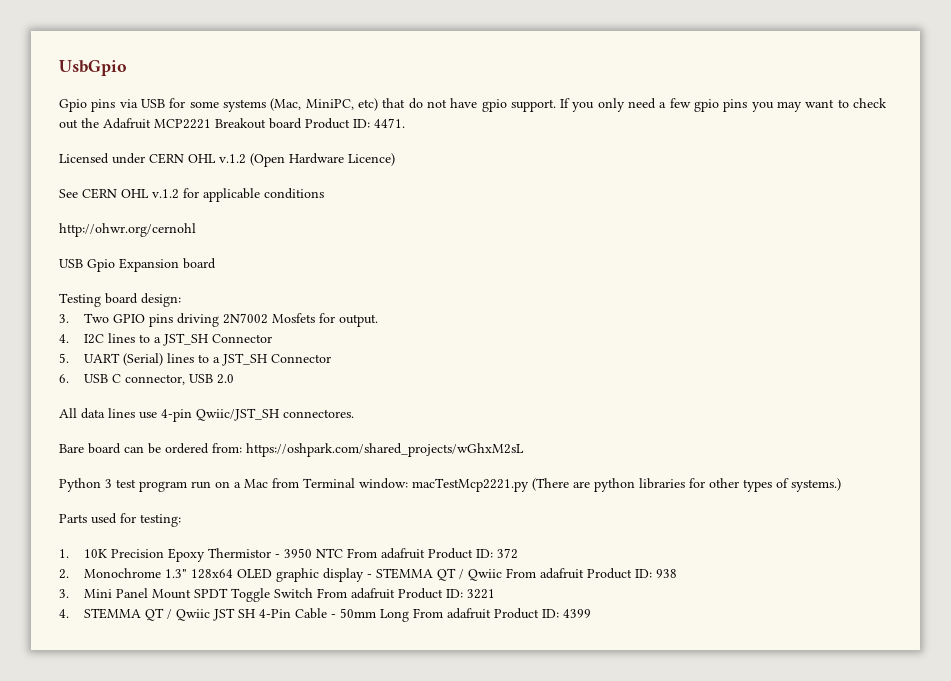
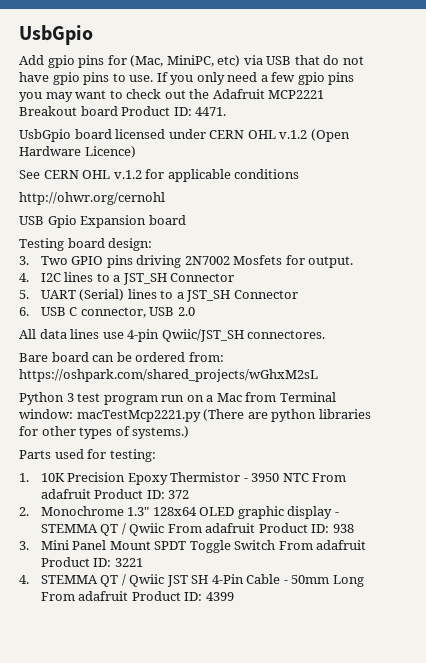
- Gpio pins via USB for some systems (Mac, MiniPC, etc) that do not have gpio support.
+ Add gpio pins for (Mac, MiniPC, etc) via USB that do not have gpio pins to use.
- Licensed under CERN OHL v.1.2 (Open Hardware Licence)
+ UsbGpio board licensed under CERN OHL v.1.2 (Open Hardware Licence)

